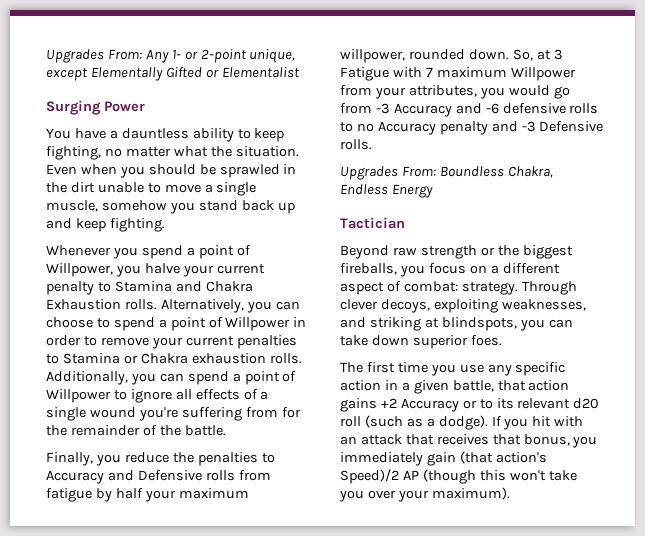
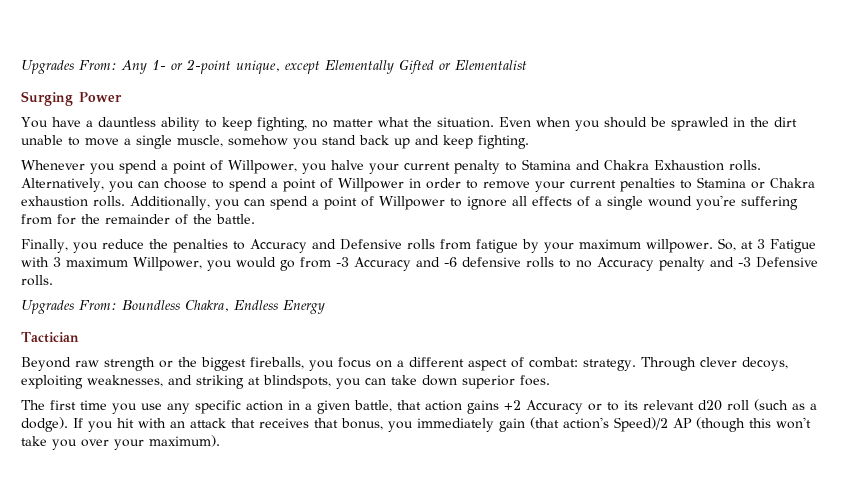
- Finally, you reduce the penalties to Accuracy and Defensive rolls from fatigue by half your maximum willpower, rounded down.
+ Finally, you reduce the penalties to Accuracy and Defensive rolls from fatigue by your maximum willpower.
- So, at 3 Fatigue with 7 maximum Willpower from your attributes, you would go from -3 Accuracy and -6 defensive rolls to no Accuracy penalty and -3 Defensive rolls.
+ So, at 3 Fatigue with 3 maximum Willpower, you would go from -3 Accuracy and -6 defensive rolls to no Accuracy penalty and -3 Defensive rolls.

